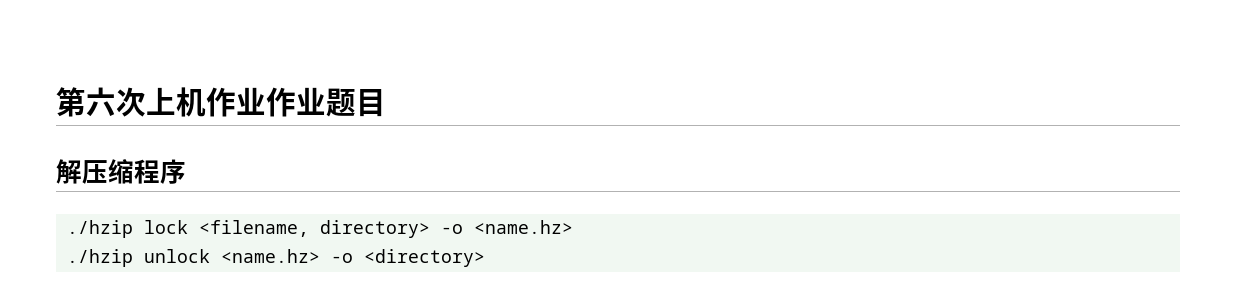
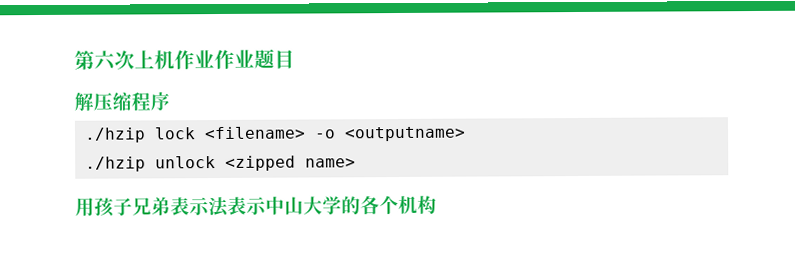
- ./hzip lock <filename, directory> -o <name.hz>
- ./hzip unlock <name.hz> -o <directory>
+ ./hzip lock <filename> -o <outputname>
+ ./hzip unlock <zipped name>
+ 用孩子兄弟表示法表示中山大学的各个机构

